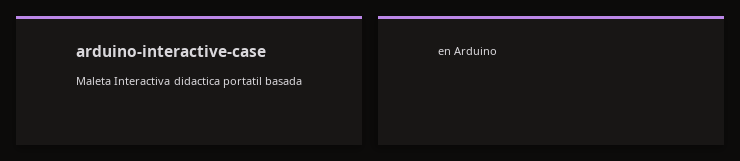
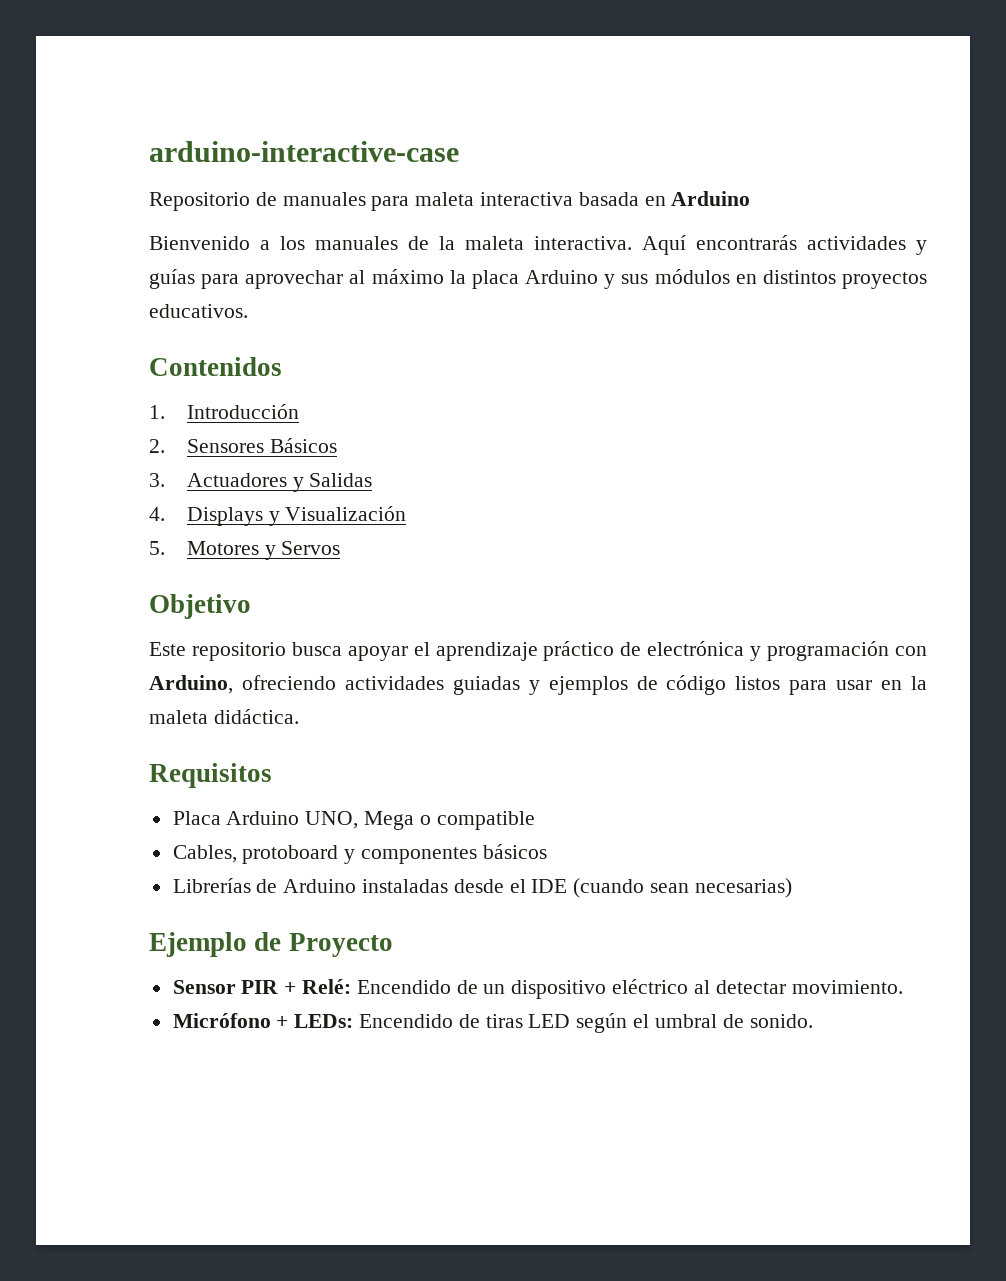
- Maleta Interactiva didactica portatil basada en Arduino
+ Repositorio de manuales para maleta interactiva basada en Arduino
+ Bienvenido a los manuales de la maleta interactiva. Aquí encontrarás actividades y guías para aprovechar al máximo la placa Arduino y sus módulos en distintos proyectos educativos.
+ Contenidos
+ 1. Introducción
+ 2. Sensores Básicos
+ 3. Actuadores y Salidas
+ 4. Displays y Visualización
+ 5. Motores y Servos
+ Objetivo
+ Este repositorio busca apoyar el aprendizaje práctico de electrónica y programación con Arduino, ofreciendo actividades guiadas y ejemplos de código listos para usar en la maleta didáctica.
+ Requisitos
+ Placa Arduino UNO, Mega o compatible
+ Cables, protoboard y componentes básicos
+ Librerías de Arduino instaladas desde el IDE (cuando sean necesarias)
+ Ejemplo de Proyecto
+ Sensor PIR + Relé: Encendido de un dispositivo eléctrico al detectar movimiento.
+ Micrófono + LEDs: Encendido de tiras LED según el umbral de sonido.

